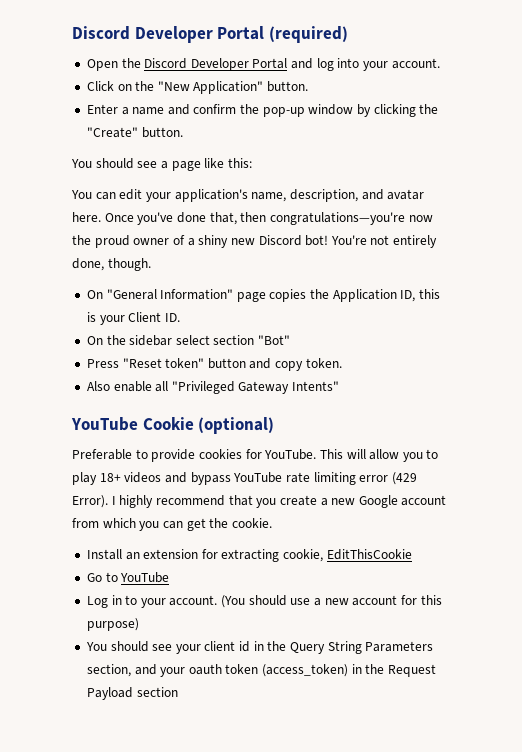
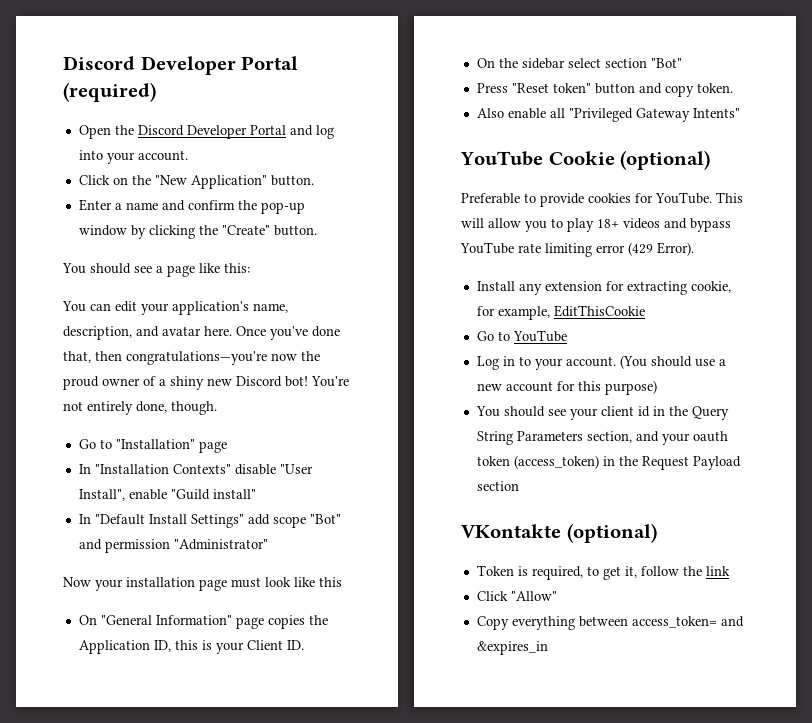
+ Go to "Installation" page
+ In "Installation Contexts" disable "User Install", enable "Guild install"
+ In "Default Install Settings" add scope "Bot" and permission "Administrator"
+ Now your installation page must look like this
- This will allow you to play 18+ videos and bypass YouTube rate limiting error (429 Error). I highly recommend that you create a new Google account from which you can get the cookie.
- Install an extension for extracting cookie, EditThisCookie
+ This will allow you to play 18+ videos and bypass YouTube rate limiting error (429 Error).
+ Install any extension for extracting cookie, for example, EditThisCookie
+ VKontakte (optional)
+ Token is required, to get it, follow the link
+ Click "Allow"
+ Copy everything between access_token= and &expires_in

